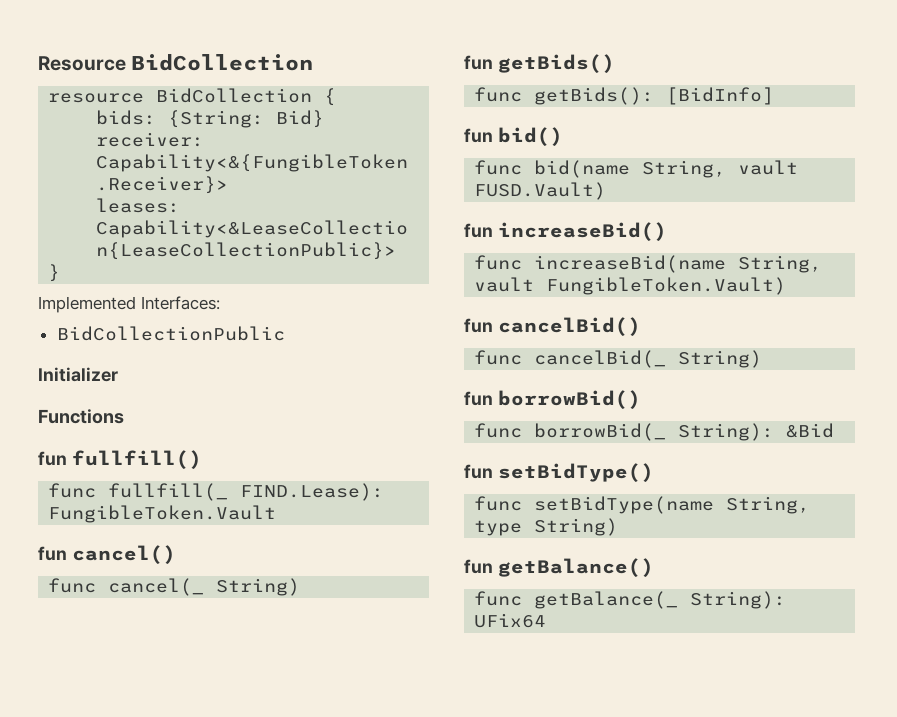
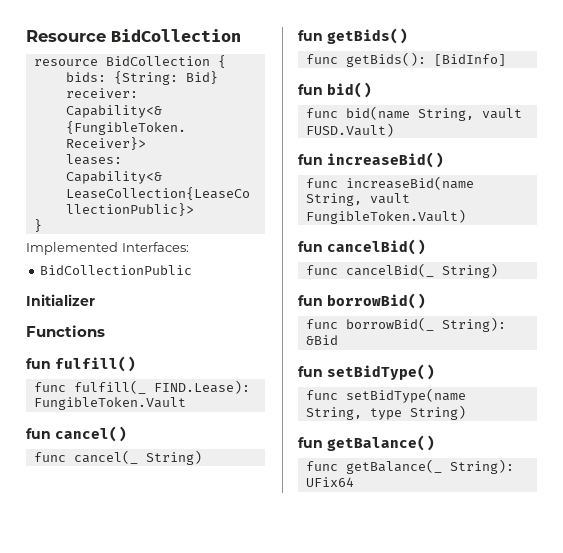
- fun fullfill()
- func fullfill(_ FIND.Lease): FungibleToken.Vault
+ fun fulfill()
+ func fulfill(_ FIND.Lease): FungibleToken.Vault

